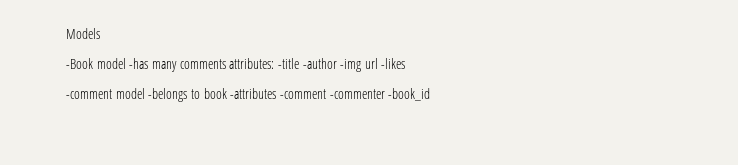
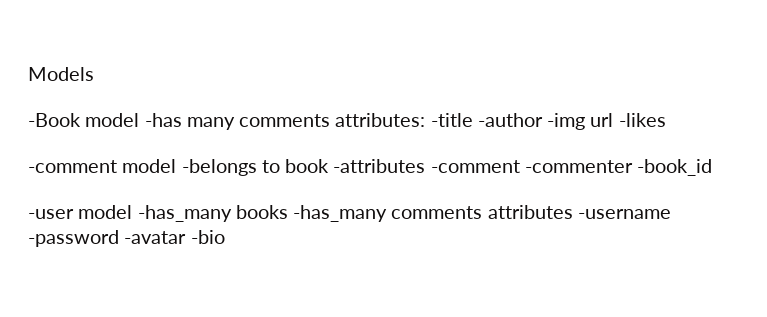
+ -user model -has_many books -has_many comments attributes -username -password -avatar -bio

